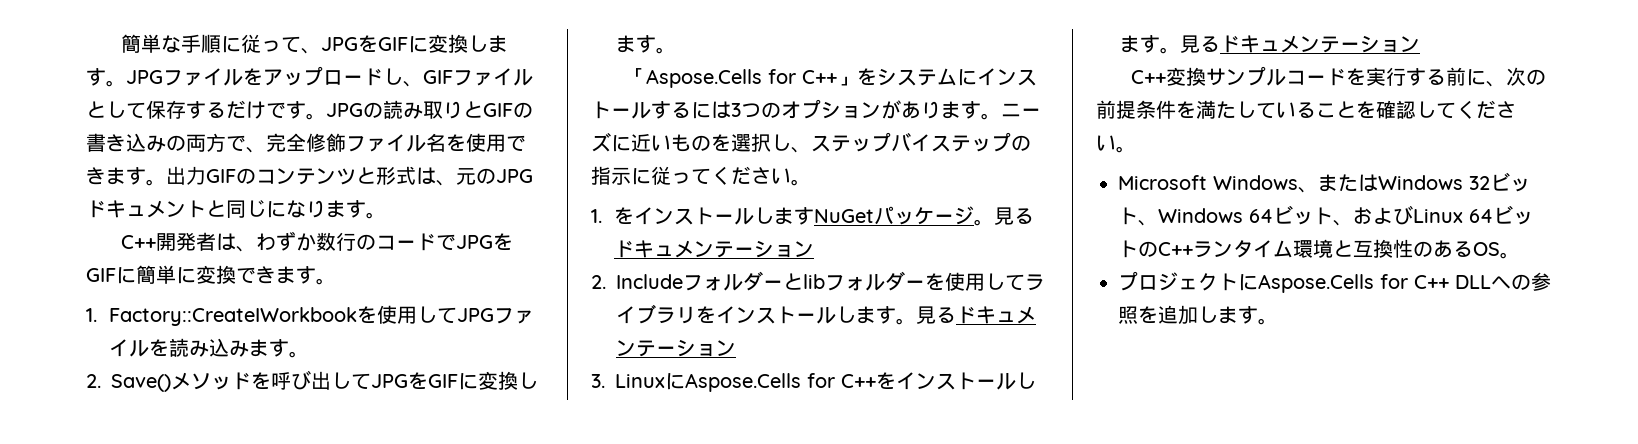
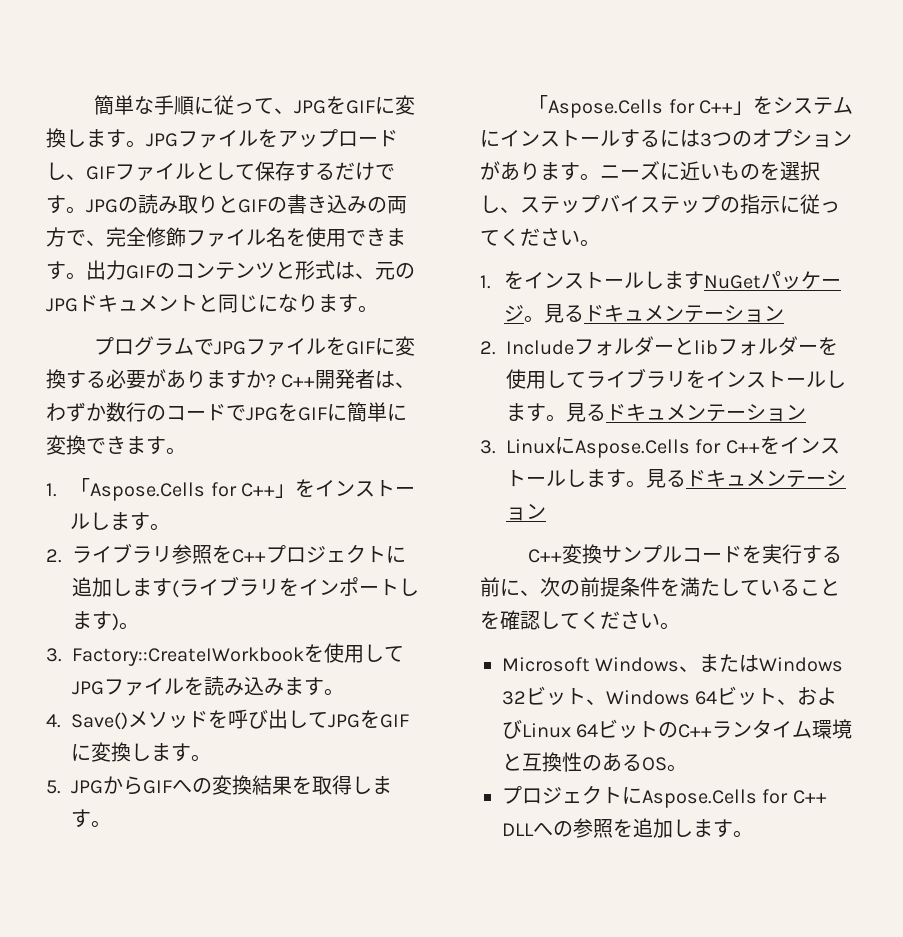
+ プログラムでJPGファイルをGIFに変換する必要がありますか?
- 1. Factory::CreateIWorkbookを使用してJPGファイルを読み込みます。
+ 1.「Aspose.Cells for C++」をインストールします。
+ 2.ライブラリ参照をC++プロジェクトに追加します(ライブラリをインポートします)。
+ 3. Factory::CreateIWorkbookを使用してJPGファイルを読み込みます。
- 2. Save()メソッドを呼び出してJPGをGIFに変換します。
+ 4. Save()メソッドを呼び出してJPGをGIFに変換します。
+ 5. JPGからGIFへの変換結果を取得します。

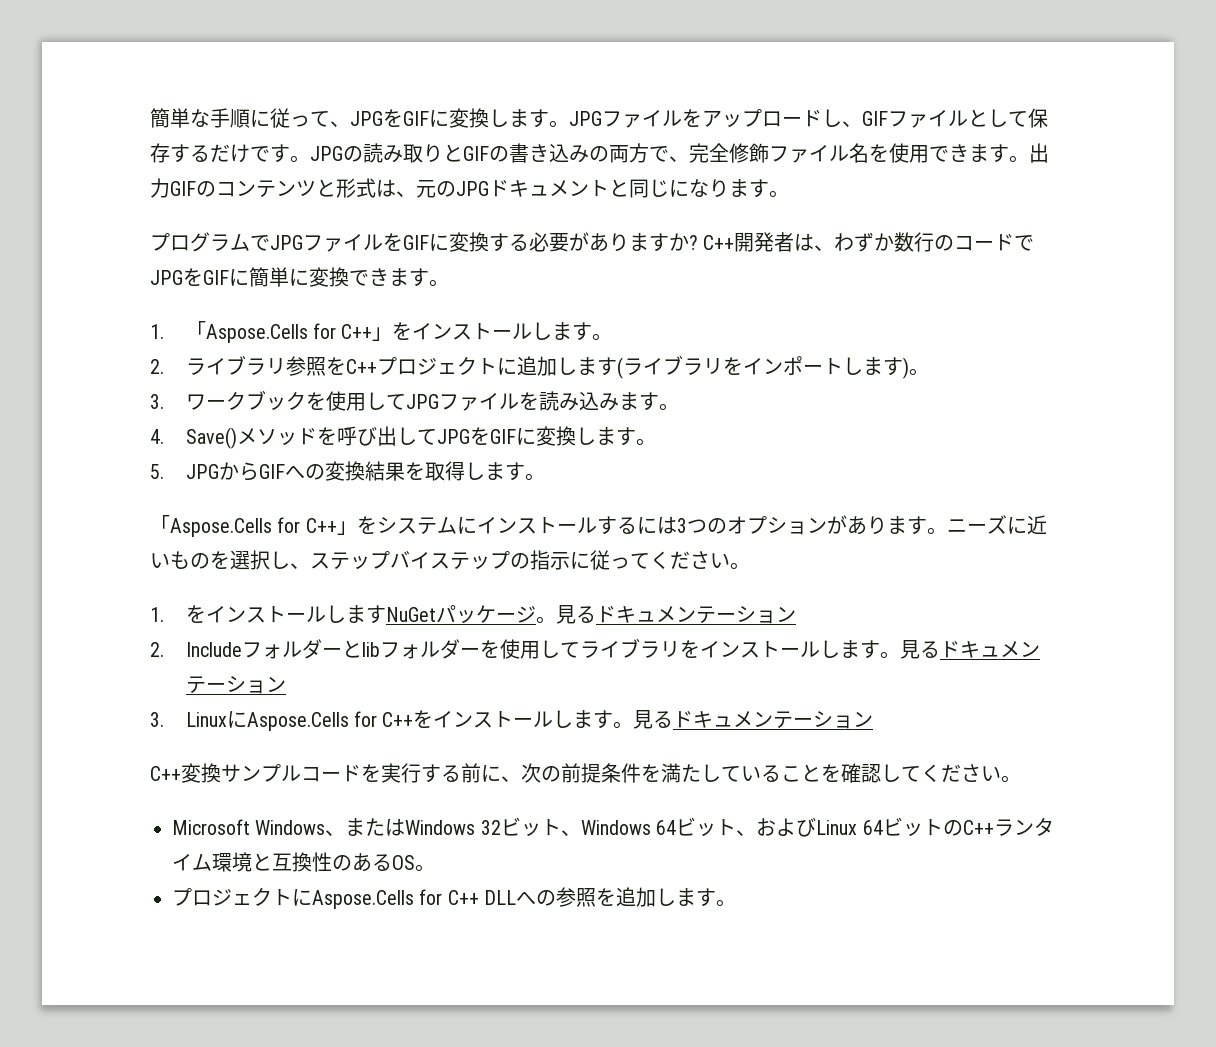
- 3. Factory::CreateIWorkbookを使用してJPGファイルを読み込みます。
+ 3.ワークブックを使用してJPGファイルを読み込みます。

